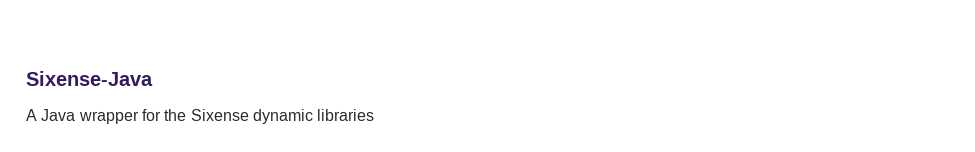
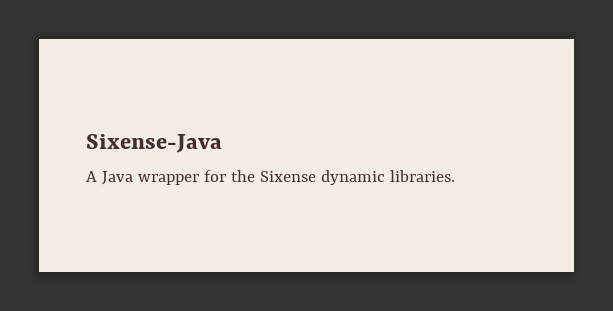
- A Java wrapper for the Sixense dynamic libraries
+ A Java wrapper for the Sixense dynamic libraries.

